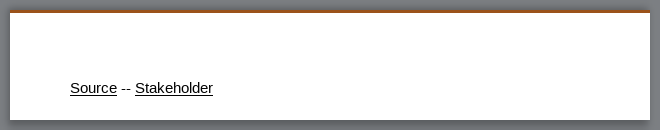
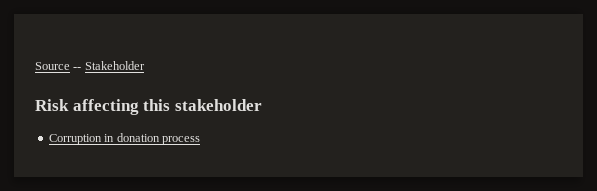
+ Risk affecting this stakeholder
+ Corruption in donation process

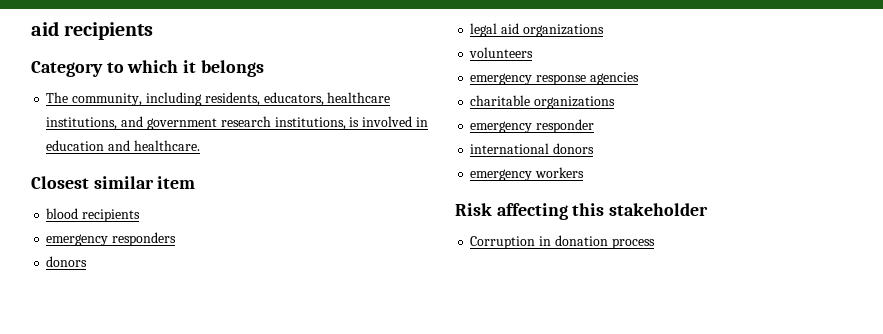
- Source -- Stakeholder
+ aid recipients
+ Category to which it belongs
+ The community, including residents, educators, healthcare institutions, and government research institutions, is involved in education and healthcare.
+ Closest similar item
+ blood recipients
+ emergency responders
+ donors
+ legal aid organizations
+ volunteers
+ emergency response agencies
+ charitable organizations
+ emergency responder
+ international donors
+ emergency workers

